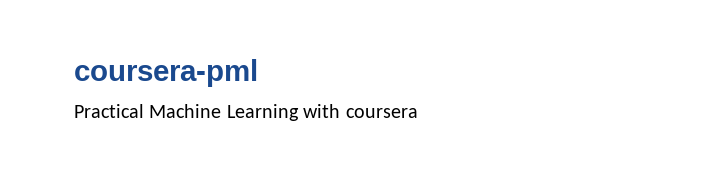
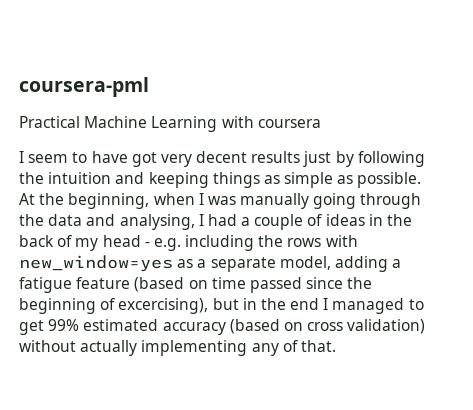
+ I seem to have got very decent results just by following the intuition and keeping things as simple as possible. At the beginning, when I was manually going through the data and analysing, I had a couple of ideas in the back of my head - e.g. including the rows with new_window=yes as a separate model, adding a fatigue feature (based on time passed since the beginning of excercising), but in the end I managed to get 99% estimated accuracy (based on cross validation) without actually implementing any of that.

